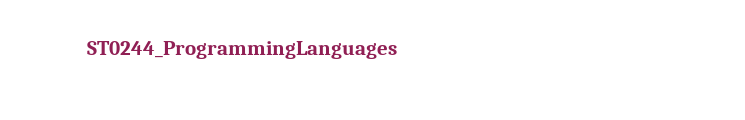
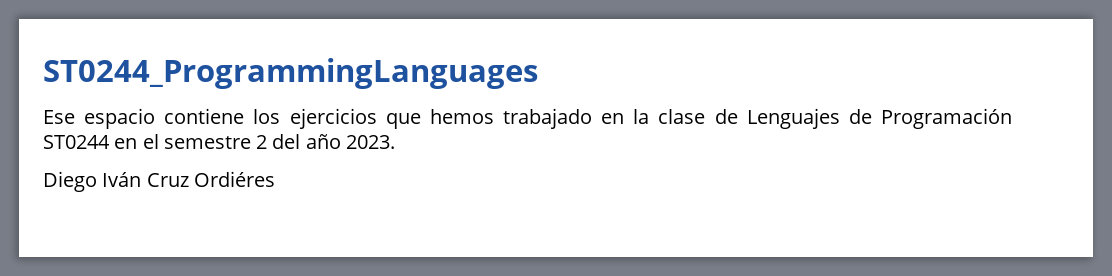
+ Ese espacio contiene los ejercicios que hemos trabajado en la clase de Lenguajes de Programación ST0244 en el semestre 2 del año 2023.
+ Diego Iván Cruz Ordiéres

